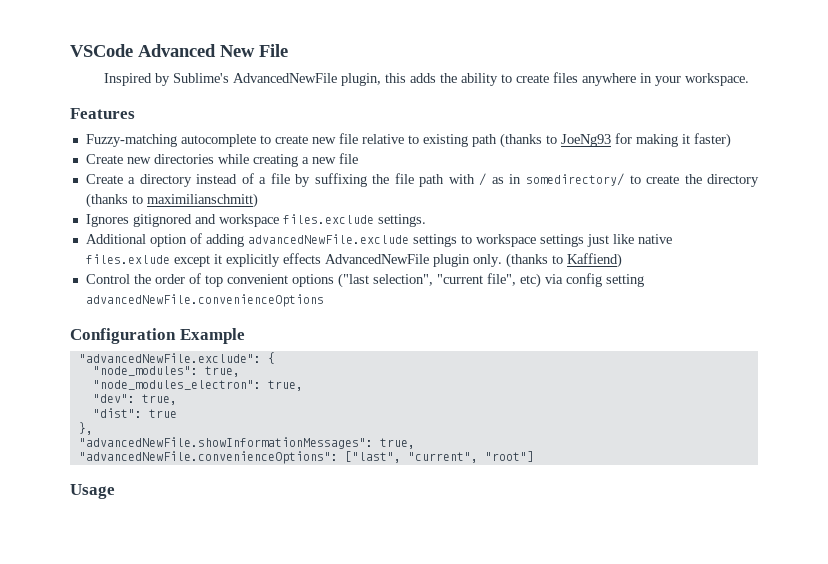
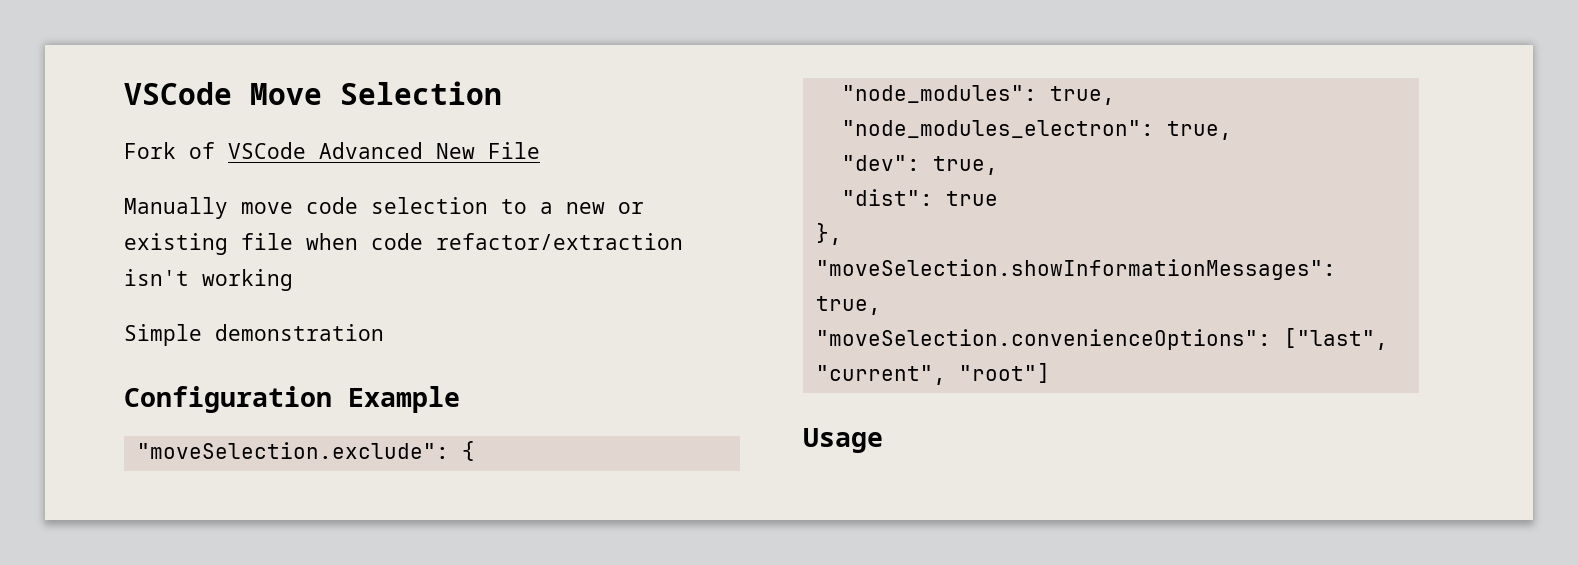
- VSCode Advanced New File
- Inspired by Sublime's AdvancedNewFile plugin, this adds the ability to create files anywhere in your workspace.
- Features
- Fuzzy-matching autocomplete to create new file relative to existing path (thanks to JoeNg93 for making it faster)
- Create new directories while creating a new file
- Create a directory instead of a file by suffixing the file path with / as in somedirectory/ to create the directory (thanks to maximilianschmitt)
- Ignores gitignored and workspace files.exclude settings.
- Additional option of adding advancedNewFile.exclude settings to workspace settings just like native files.exlude except it explicitly effects AdvancedNewFile plugin only. (thanks to Kaffiend)
- Control the order of top convenient options ("last selection", "current file", etc) via config setting advancedNewFile.convenienceOptions
+ VSCode Move Selection
+ Fork of VSCode Advanced New File
+ Manually move code selection to a new or existing file when code refactor/extraction isn't working
+ Simple demonstration
- "advancedNewFile.exclude": {
+ "moveSelection.exclude": {
- "advancedNewFile.showInformationMessages": true,
- "advancedNewFile.convenienceOptions": ["last", "current", "root"]
+ "moveSelection.showInformationMessages": true,
+ "moveSelection.convenienceOptions": ["last", "current", "root"]

